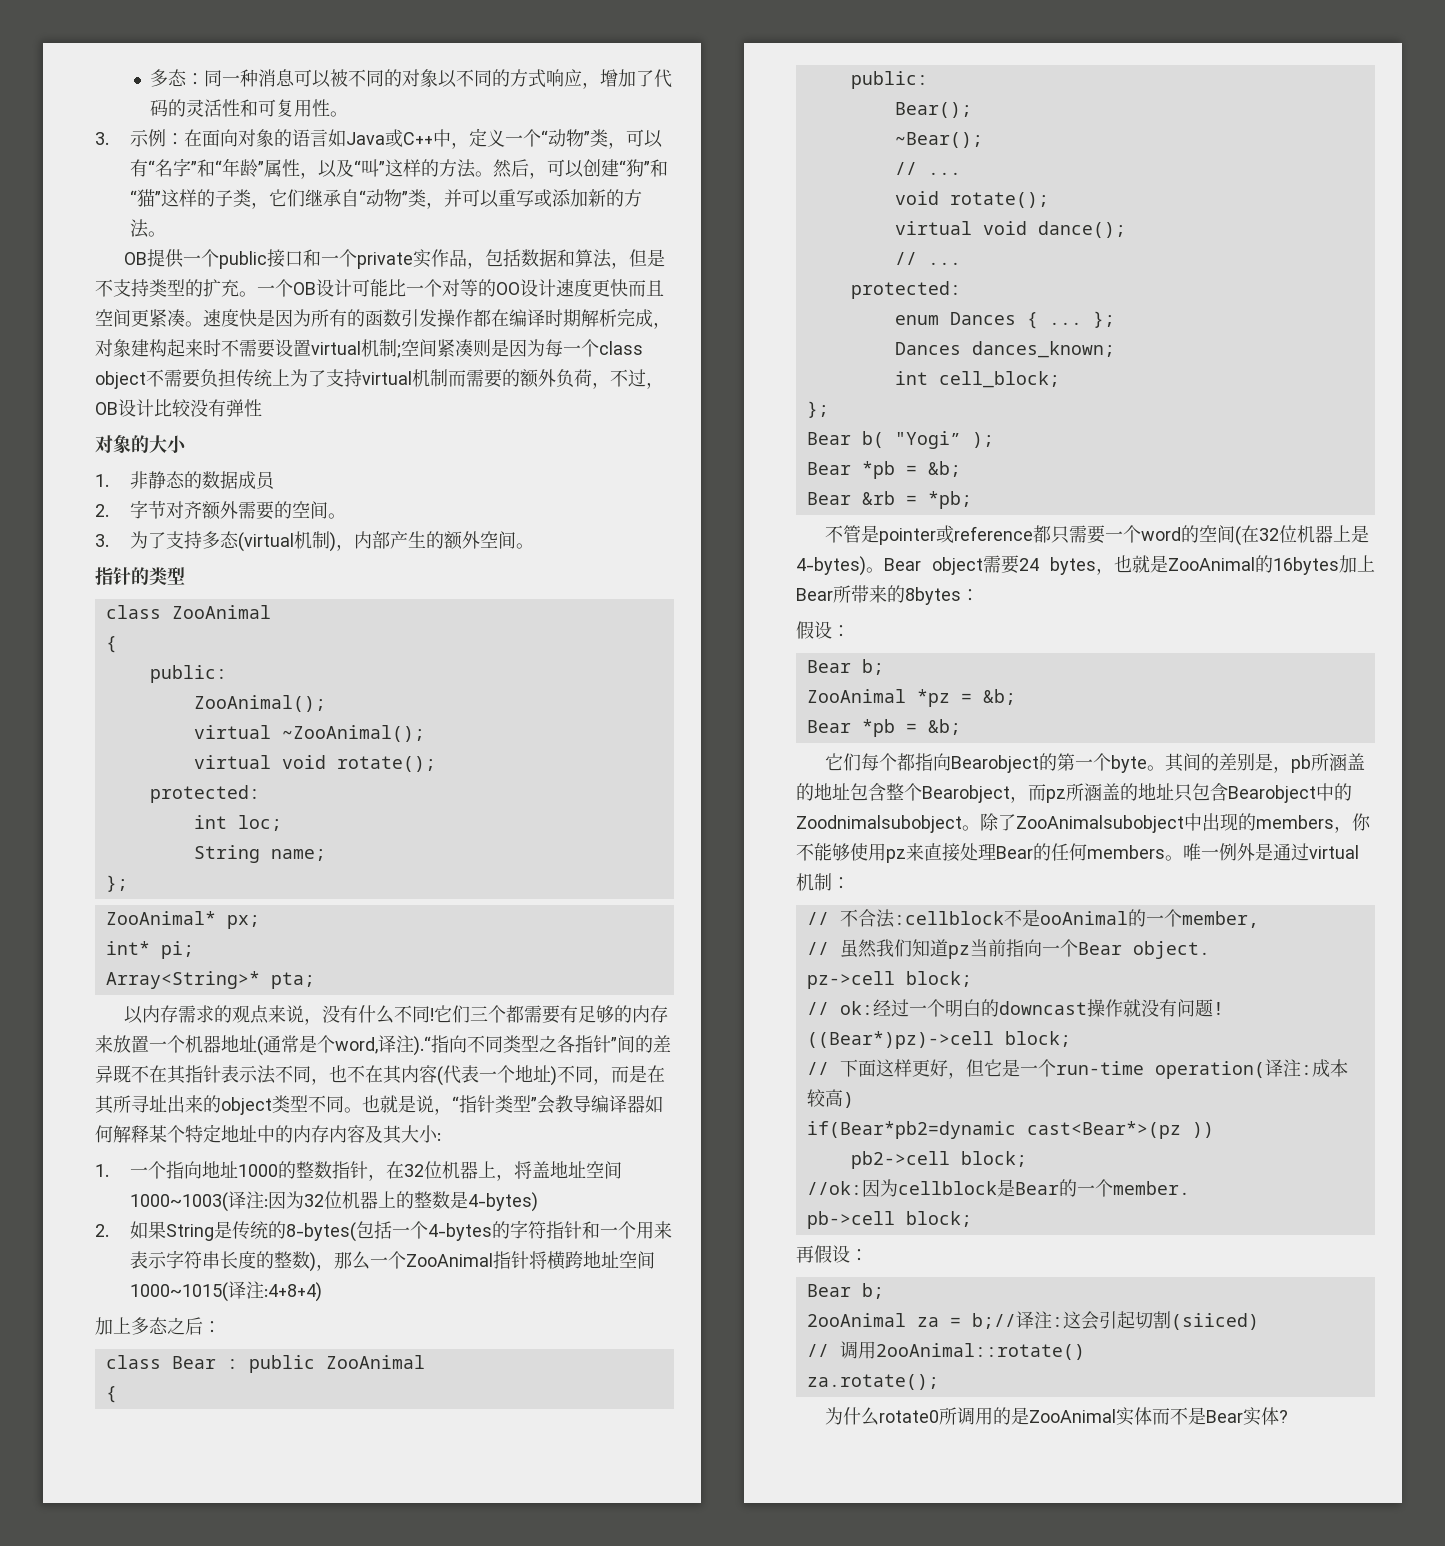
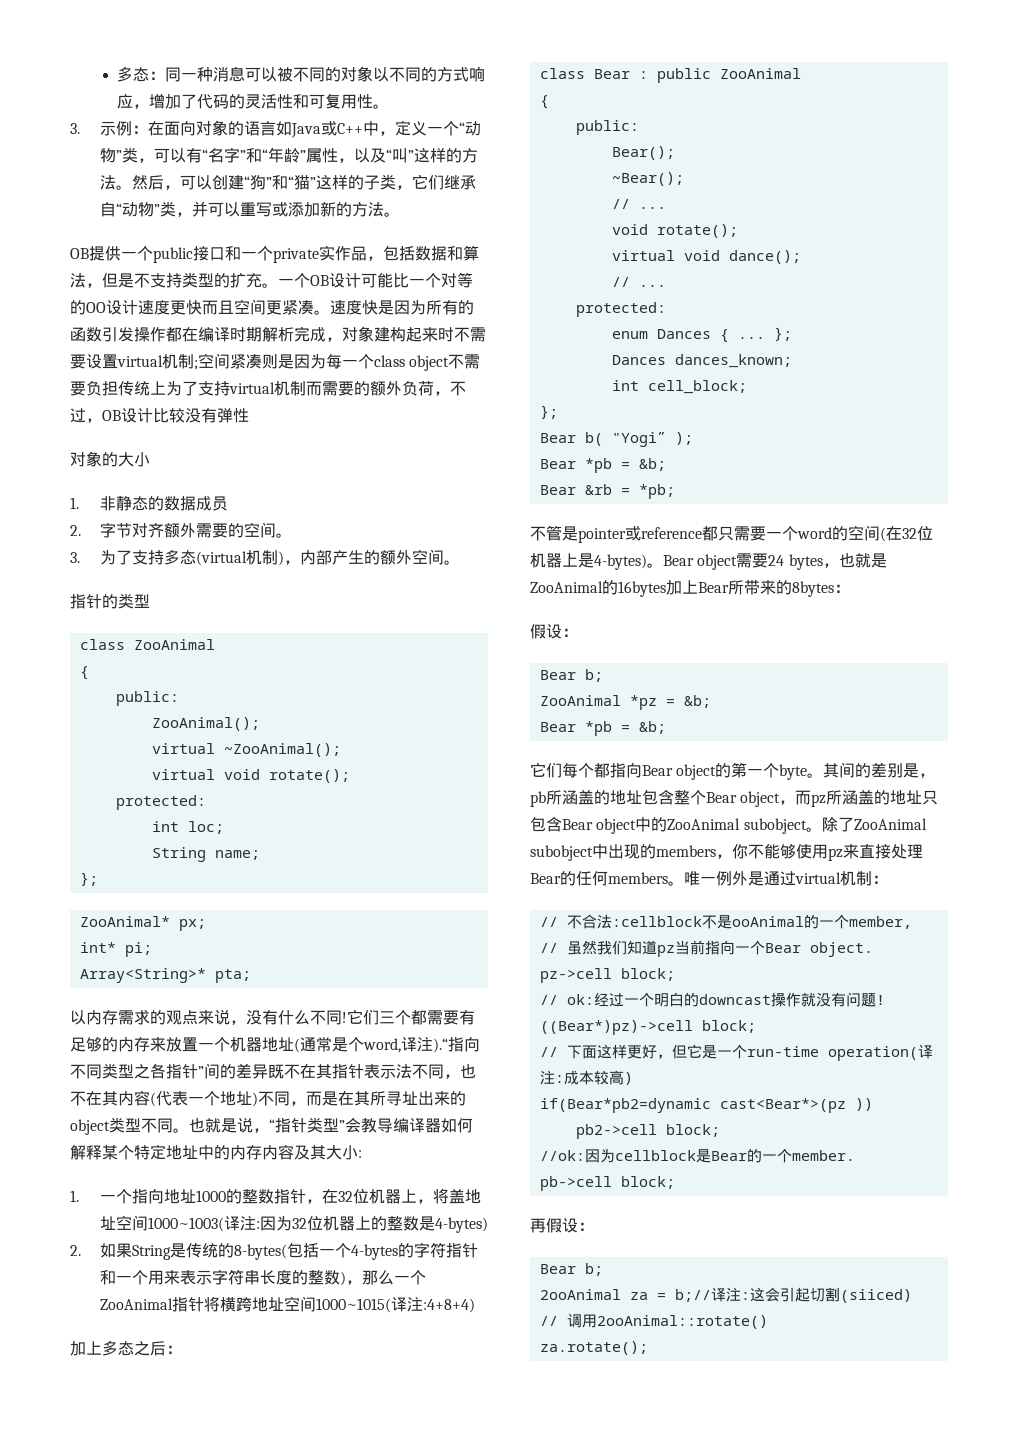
- 它们每个都指向Bearobject的第一个byte。
+ 它们每个都指向Bear object的第一个byte。
- 其间的差别是，pb所涵盖的地址包含整个Bearobject，而pz所涵盖的地址只包含Bearobject中的Zoodnimalsubobject。除了ZooAnimalsubobject中出现的members，你不能够使用pz来直接处理Bear的任何members。
+ 其间的差别是，pb所涵盖的地址包含整个Bear object，而pz所涵盖的地址只包含Bear object中的ZooAnimal subobject。除了ZooAnimal subobject中出现的members，你不能够使用pz来直接处理Bear的任何members。
- 为什么rotate0所调用的是ZooAnimal实体而不是Bear实体?

